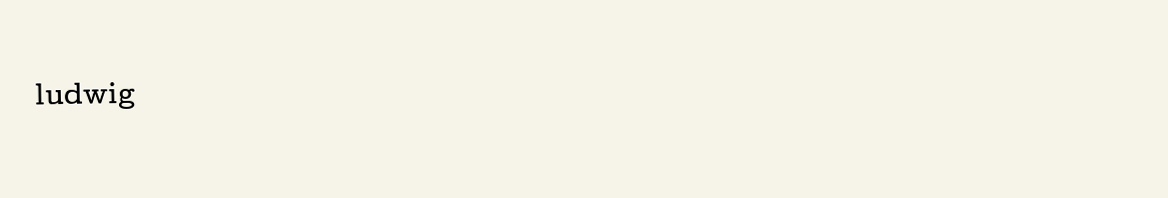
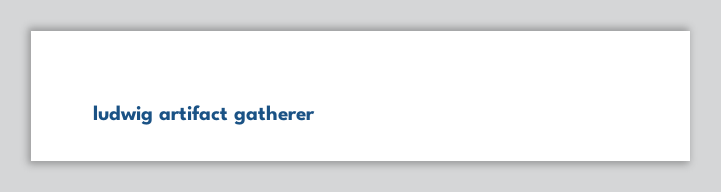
- ludwig
+ ludwig artifact gatherer

